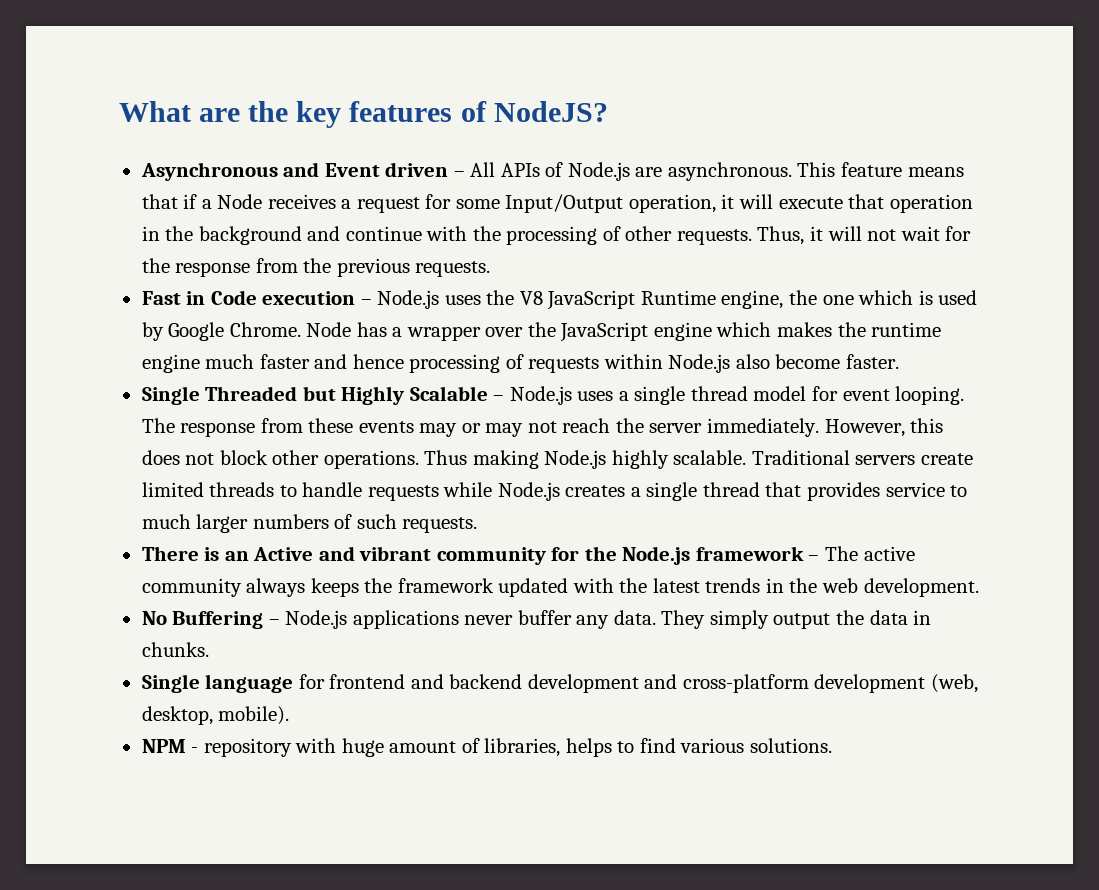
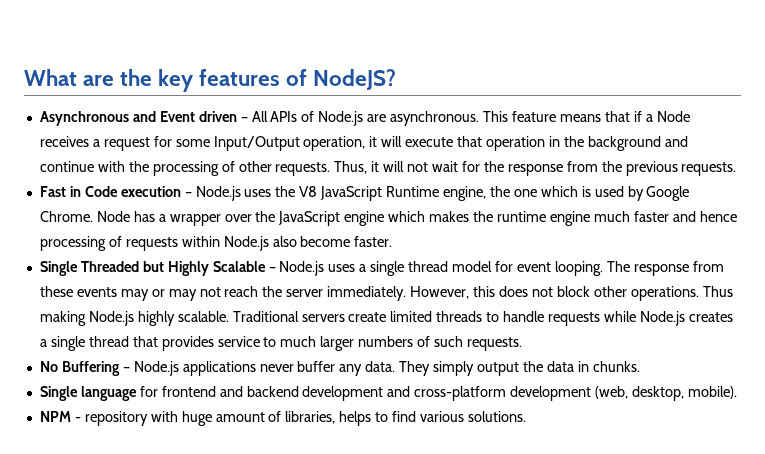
- There is an Active and vibrant community for the Node.js framework – The active community always keeps the framework updated with the latest trends in the web development.

